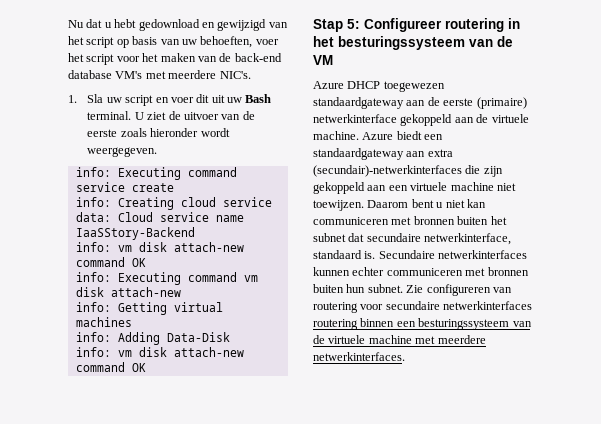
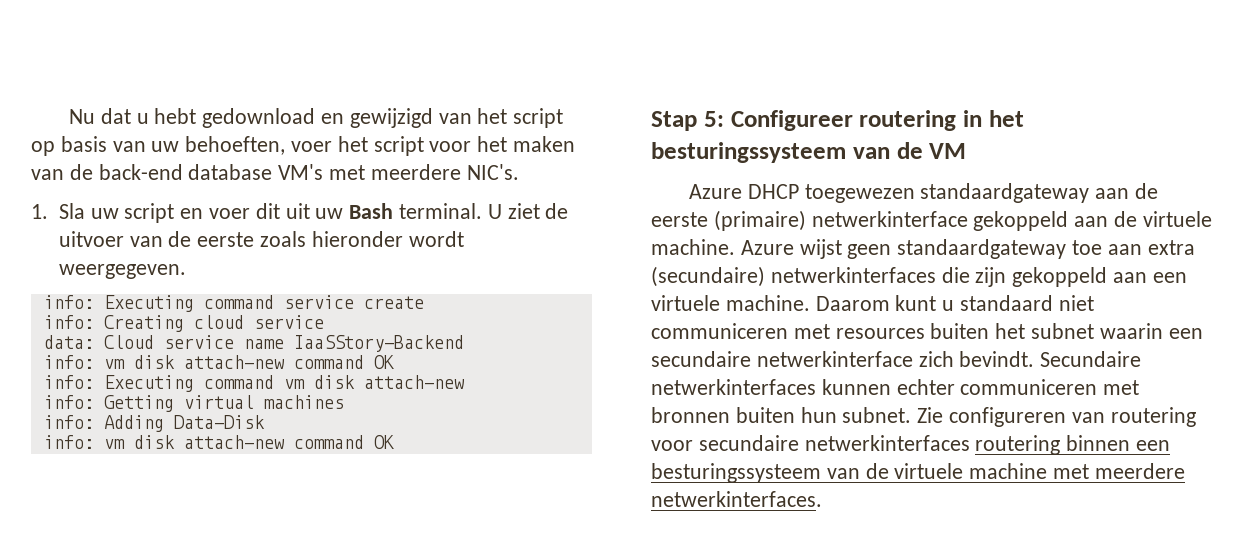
- Azure biedt een standaardgateway aan extra (secundair)-netwerkinterfaces die zijn gekoppeld aan een virtuele machine niet toewijzen. Daarom bent u niet kan communiceren met bronnen buiten het subnet dat secundaire netwerkinterface, standaard is.
+ Azure wijst geen standaardgateway toe aan extra (secundaire) netwerkinterfaces die zijn gekoppeld aan een virtuele machine. Daarom kunt u standaard niet communiceren met resources buiten het subnet waarin een secundaire netwerkinterface zich bevindt.

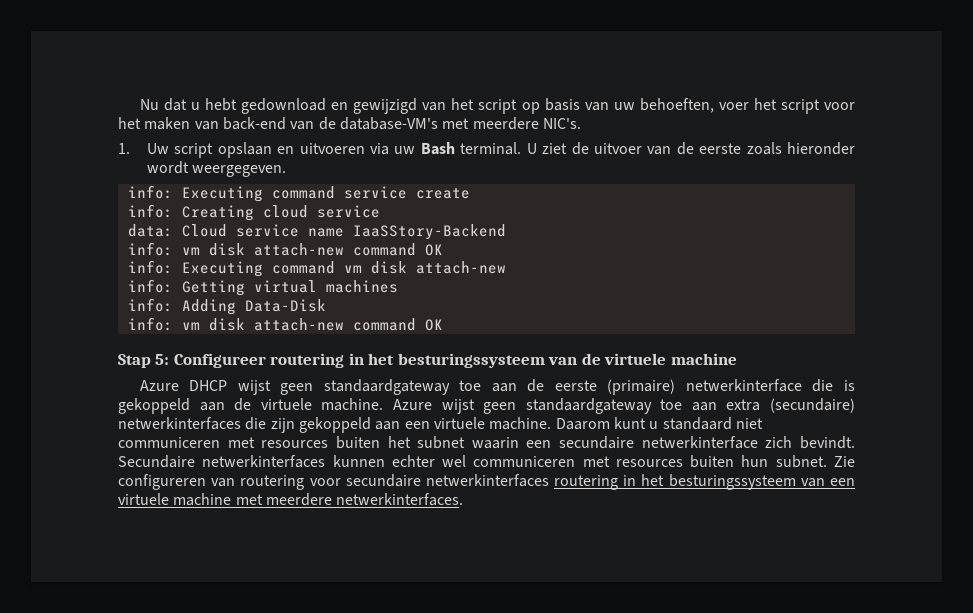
- Nu dat u hebt gedownload en gewijzigd van het script op basis van uw behoeften, voer het script voor het maken van de back-end database VM's met meerdere NIC's.
+ Nu dat u hebt gedownload en gewijzigd van het script op basis van uw behoeften, voer het script voor het maken van back-end van de database-VM's met meerdere NIC's.
- 1. Sla uw script en voer dit uit uw Bash terminal.
+ 1. Uw script opslaan en uitvoeren via uw Bash terminal.
- Stap 5: Configureer routering in het besturingssysteem van de VM
+ Stap 5: Configureer routering in het besturingssysteem van de virtuele machine
- Azure DHCP toegewezen standaardgateway aan de eerste (primaire) netwerkinterface gekoppeld aan de virtuele machine.
+ Azure DHCP wijst geen standaardgateway toe aan de eerste (primaire) netwerkinterface die is gekoppeld aan de virtuele machine.
- Secundaire netwerkinterfaces kunnen echter communiceren met bronnen buiten hun subnet.
+ Secundaire netwerkinterfaces kunnen echter wel communiceren met resources buiten hun subnet.
- Zie configureren van routering voor secundaire netwerkinterfaces routering binnen een besturingssysteem van de virtuele machine met meerdere netwerkinterfaces.
+ Zie configureren van routering voor secundaire netwerkinterfaces routering in het besturingssysteem van een virtuele machine met meerdere netwerkinterfaces.

